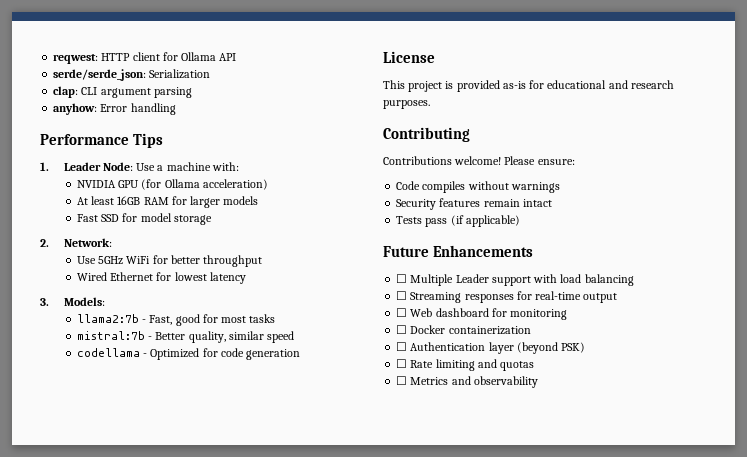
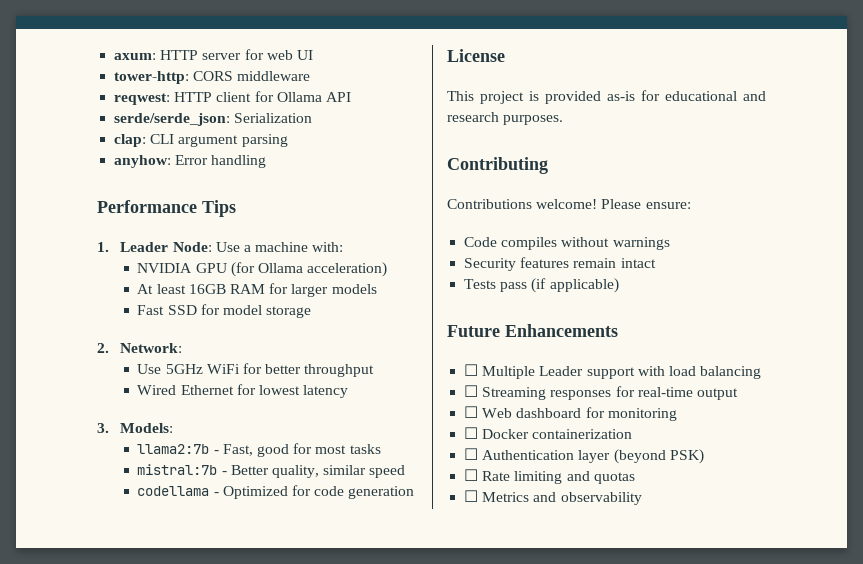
+ axum: HTTP server for web UI
+ tower-http: CORS middleware

